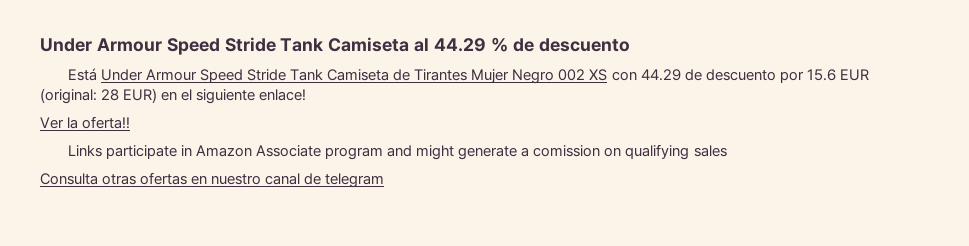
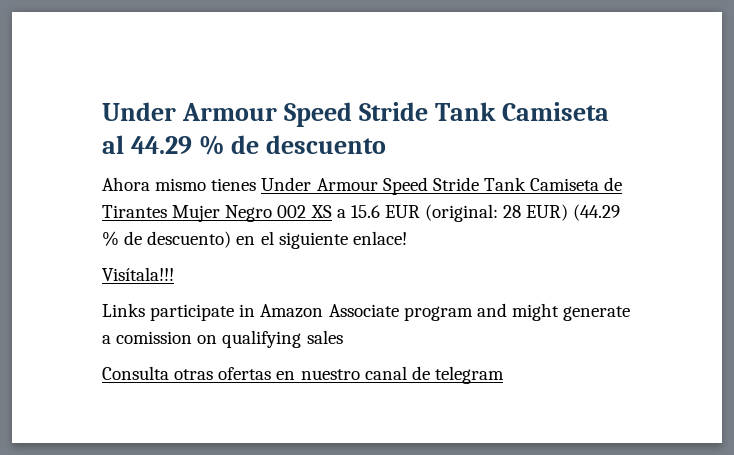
- Está Under Armour Speed Stride Tank Camiseta de Tirantes Mujer Negro 002 XS con 44.29 de descuento por 15.6 EUR (original: 28 EUR) en el siguiente enlace!
+ Ahora mismo tienes Under Armour Speed Stride Tank Camiseta de Tirantes Mujer Negro 002 XS a 15.6 EUR (original: 28 EUR) (44.29 % de descuento) en el siguiente enlace!
- Ver la oferta!!
+ Visítala!!!

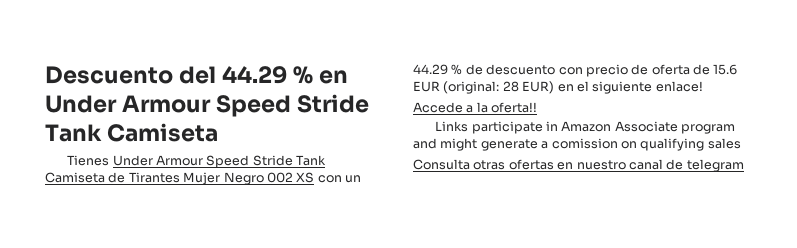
- Under Armour Speed Stride Tank Camiseta al 44.29 % de descuento
- Ahora mismo tienes Under Armour Speed Stride Tank Camiseta de Tirantes Mujer Negro 002 XS a 15.6 EUR (original: 28 EUR) (44.29 % de descuento) en el siguiente enlace!
+ Descuento del 44.29 % en Under Armour Speed Stride Tank Camiseta
+ Tienes Under Armour Speed Stride Tank Camiseta de Tirantes Mujer Negro 002 XS con un 44.29 % de descuento con precio de oferta de 15.6 EUR (original: 28 EUR) en el siguiente enlace!
- Visítala!!!
+ Accede a la oferta!!

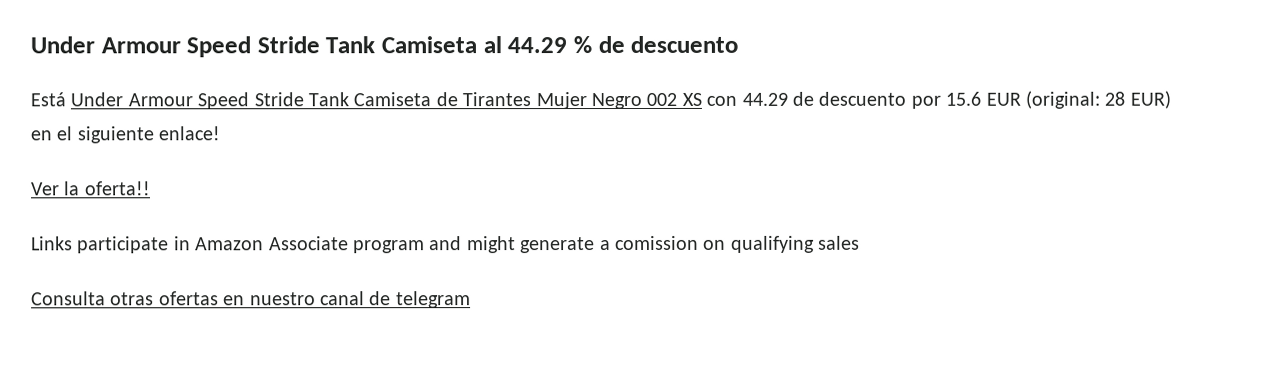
- Descuento del 44.29 % en Under Armour Speed Stride Tank Camiseta
- Tienes Under Armour Speed Stride Tank Camiseta de Tirantes Mujer Negro 002 XS con un 44.29 % de descuento con precio de oferta de 15.6 EUR (original: 28 EUR) en el siguiente enlace!
+ Under Armour Speed Stride Tank Camiseta al 44.29 % de descuento
+ Está Under Armour Speed Stride Tank Camiseta de Tirantes Mujer Negro 002 XS con 44.29 de descuento por 15.6 EUR (original: 28 EUR) en el siguiente enlace!
- Accede a la oferta!!
+ Ver la oferta!!

